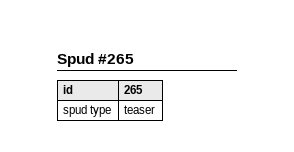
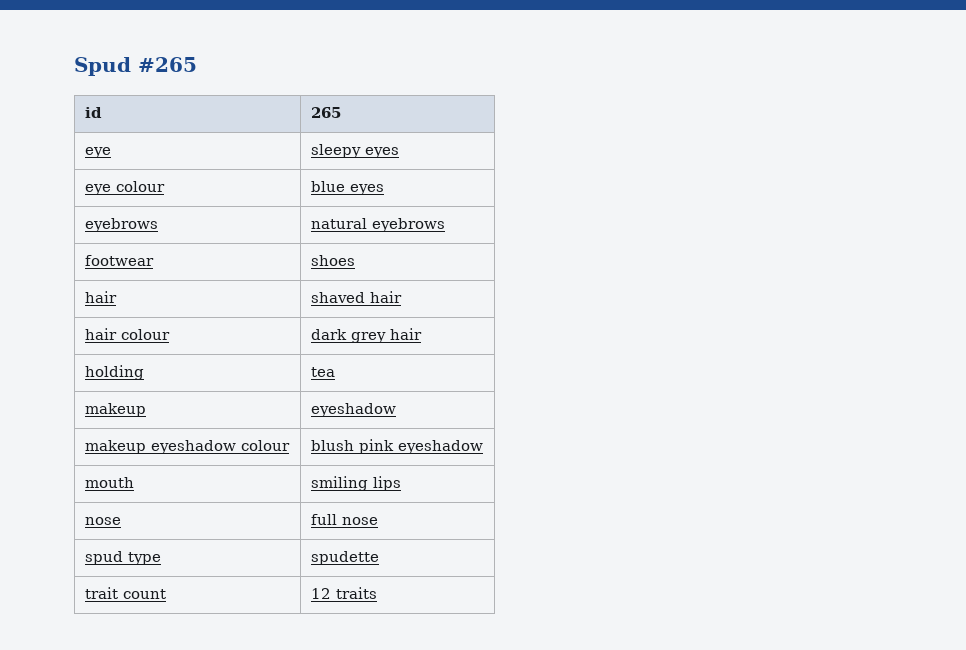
- spud type | teaser
+ eye | sleepy eyes
+ eye colour | blue eyes
+ eyebrows | natural eyebrows
+ footwear | shoes
+ hair | shaved hair
+ hair colour | dark grey hair
+ holding | tea
+ makeup | eyeshadow
+ makeup eyeshadow colour | blush pink eyeshadow
+ mouth | smiling lips
+ nose | full nose
+ spud type | spudette
+ trait count | 12 traits

